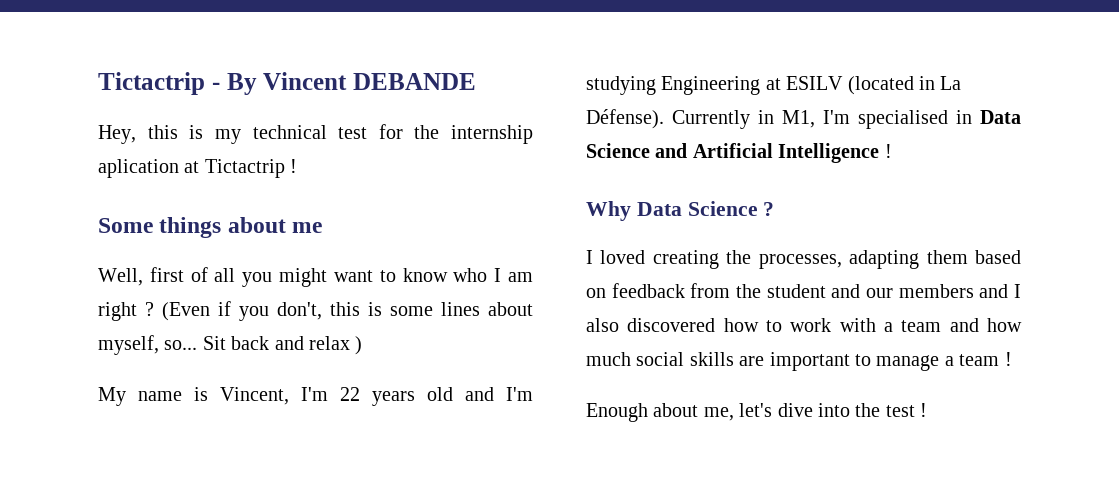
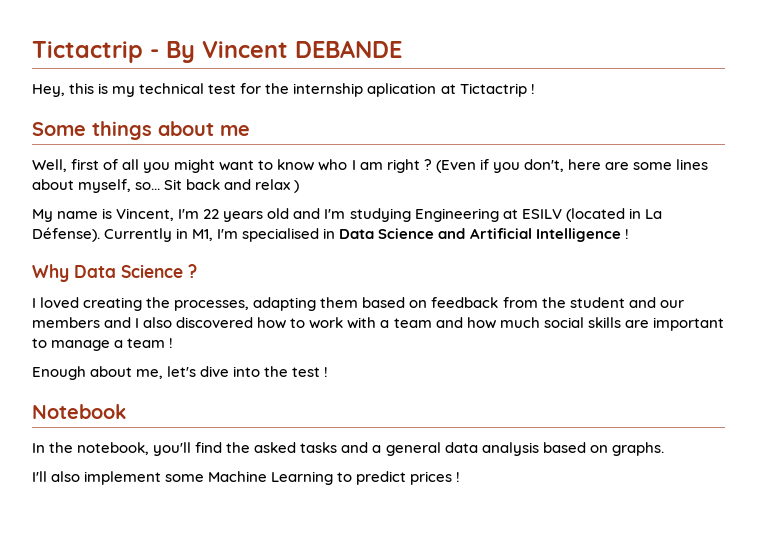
- (Even if you don't, this is some lines about myself, so...
+ (Even if you don't, here are some lines about myself, so...
+ Notebook
+ In the notebook, you'll find the asked tasks and a general data analysis based on graphs.
+ I'll also implement some Machine Learning to predict prices !

